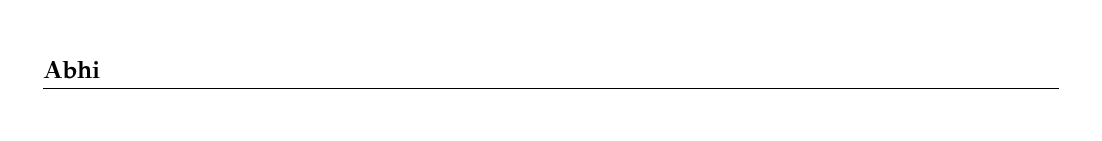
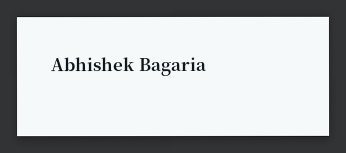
- Abhi
+ Abhishek Bagaria

